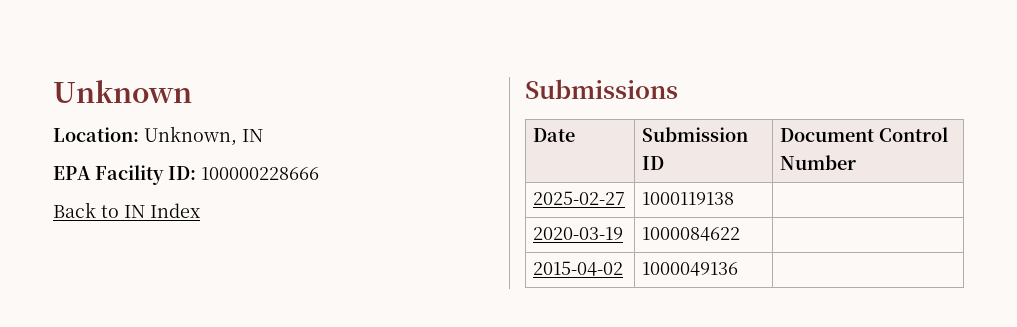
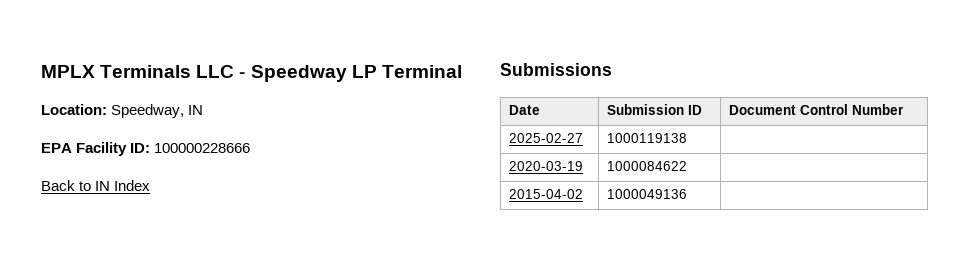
- Unknown
+ MPLX Terminals LLC - Speedway LP Terminal
- Location: Unknown, IN
+ Location: Speedway, IN

